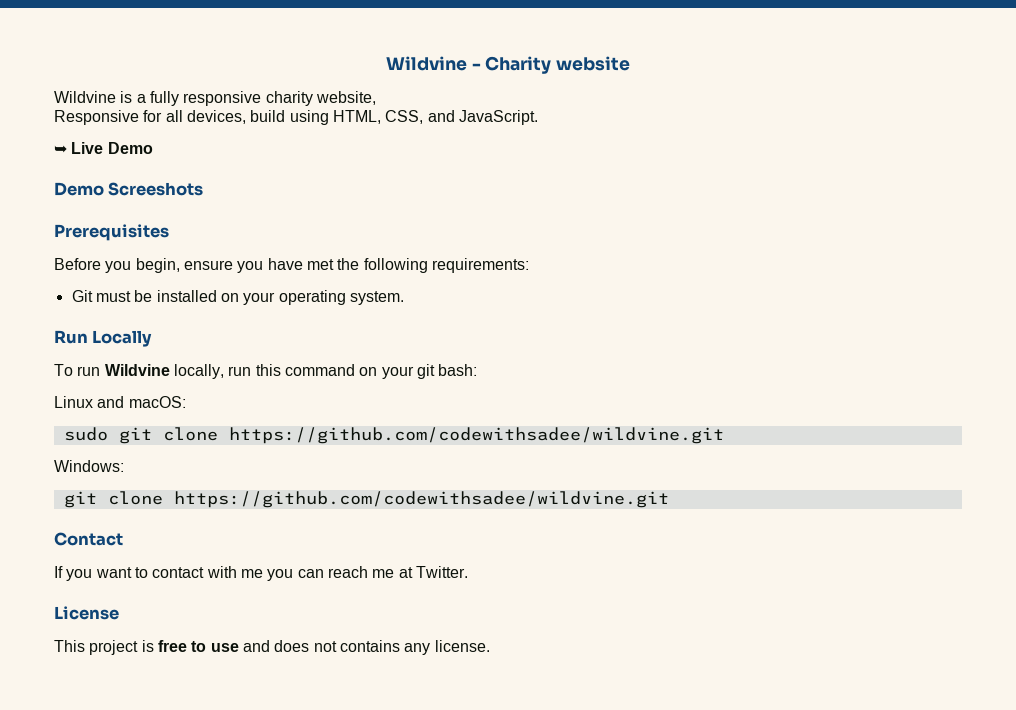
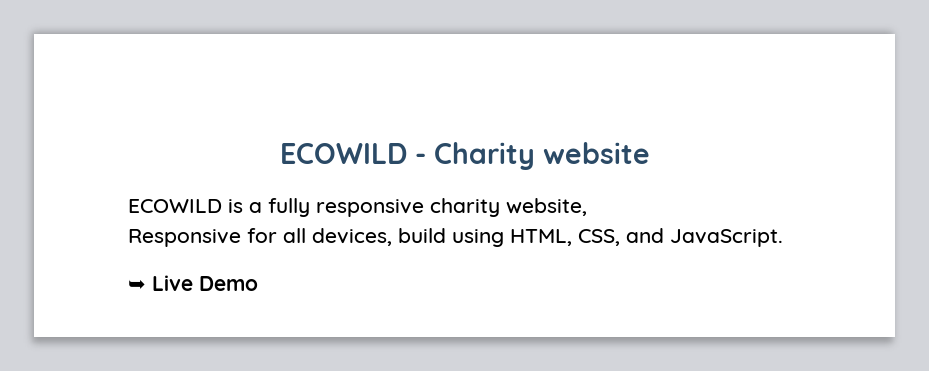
- Wildvine - Charity website
+ ECOWILD - Charity website
- Wildvine is a fully responsive charity website,
+ ECOWILD is a fully responsive charity website,
- Demo Screeshots
- Prerequisites
- Before you begin, ensure you have met the following requirements:
- Git must be installed on your operating system.
- Run Locally
- To run Wildvine locally, run this command on your git bash:
- Linux and macOS:
- sudo git clone https://github.com/codewithsadee/wildvine.git
- Windows:
- git clone https://github.com/codewithsadee/wildvine.git
- Contact
- If you want to contact with me you can reach me at Twitter.
- License
- This project is free to use and does not contains any license.

